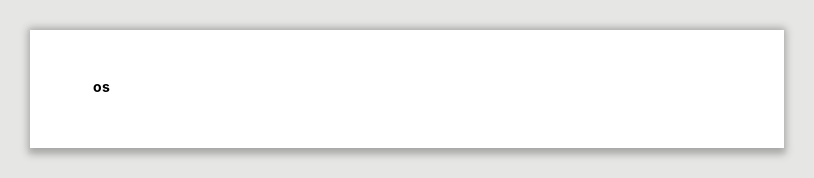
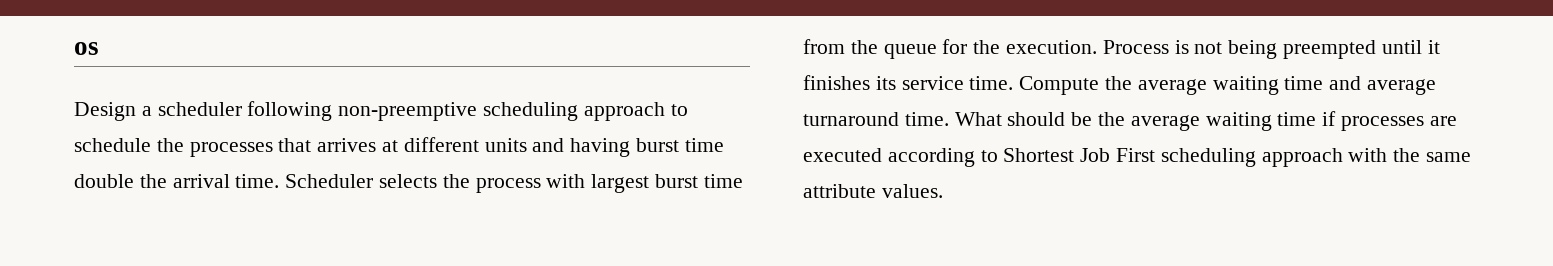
+ Design a scheduler following non-preemptive scheduling approach to schedule the processes that arrives at different units and having burst time double the arrival time. Scheduler selects the process with largest burst time from the queue for the execution. Process is not being preempted until it finishes its service time. Compute the average waiting time and average turnaround time. What should be the average waiting time if processes are executed according to Shortest Job First scheduling approach with the same attribute values.

